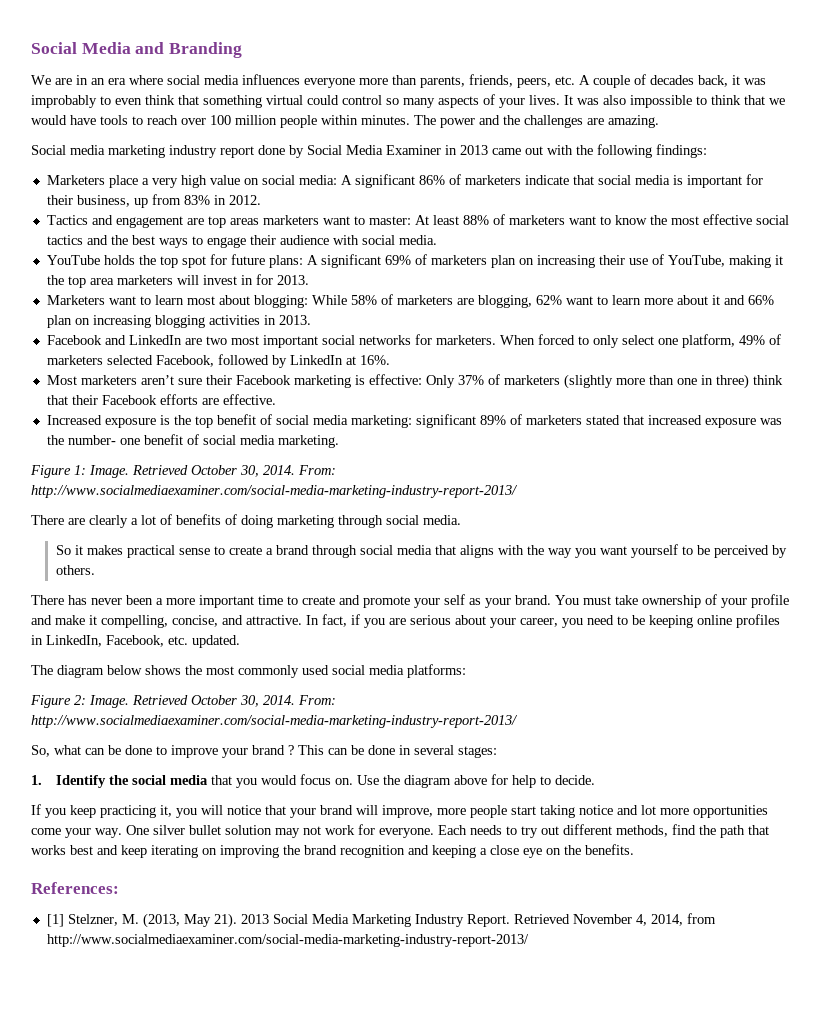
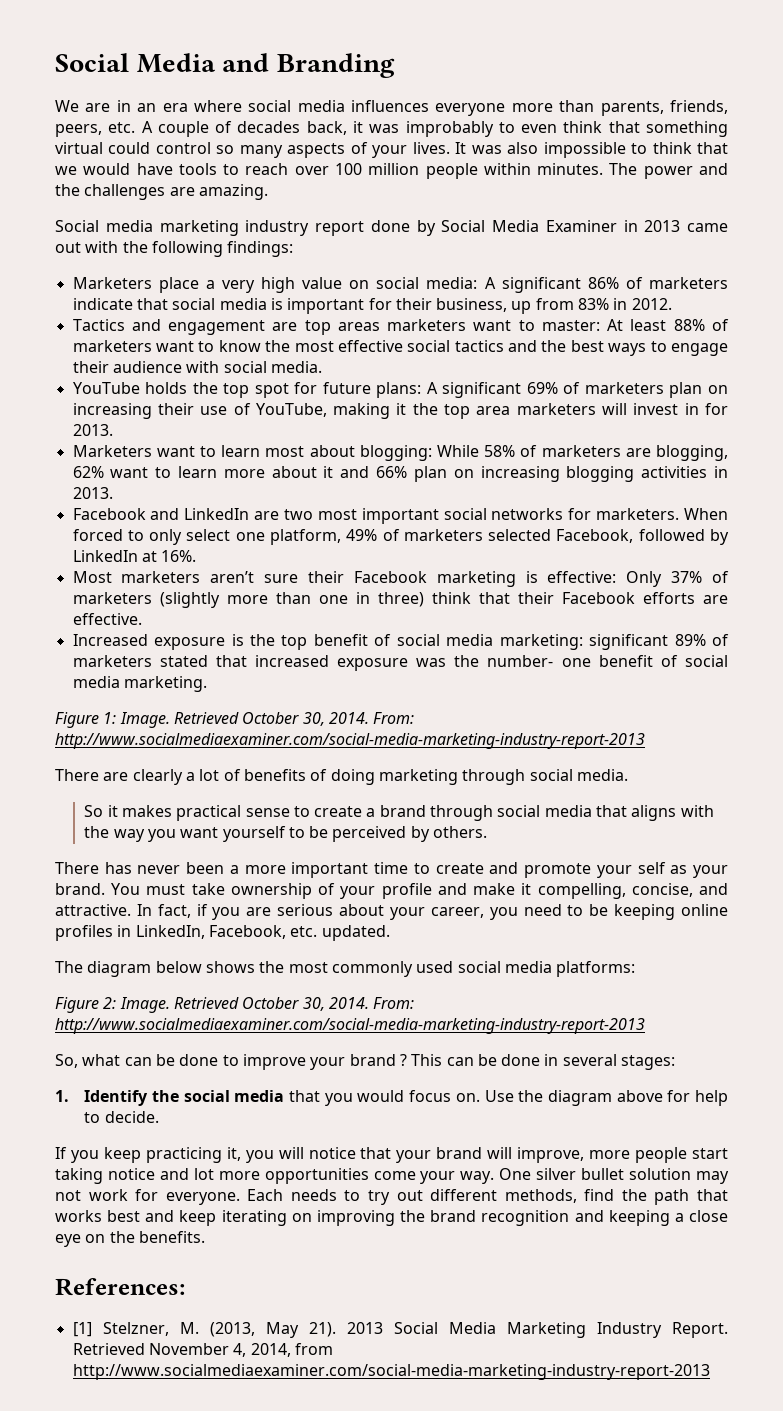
- Figure 1: Image. Retrieved October 30, 2014. From: http://www.socialmediaexaminer.com/social-media-marketing-industry-report-2013/
+ Figure 1: Image. Retrieved October 30, 2014. From: http://www.socialmediaexaminer.com/social-media-marketing-industry-report-2013
- Figure 2: Image. Retrieved October 30, 2014. From: http://www.socialmediaexaminer.com/social-media-marketing-industry-report-2013/
+ Figure 2: Image. Retrieved October 30, 2014. From: http://www.socialmediaexaminer.com/social-media-marketing-industry-report-2013
- Retrieved November 4, 2014, from http://www.socialmediaexaminer.com/social-media-marketing-industry-report-2013/
+ Retrieved November 4, 2014, from http://www.socialmediaexaminer.com/social-media-marketing-industry-report-2013

